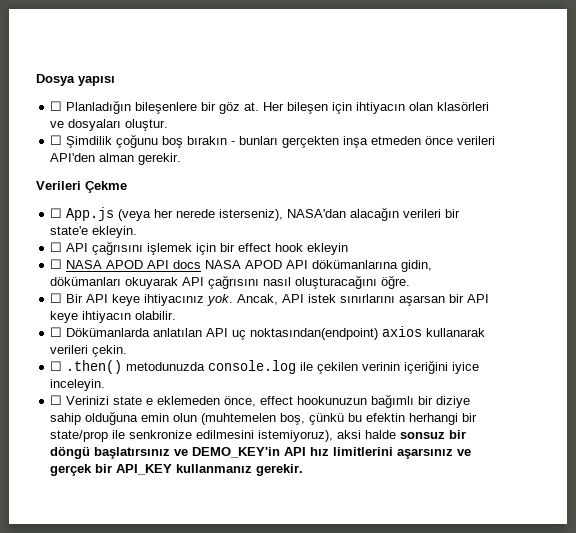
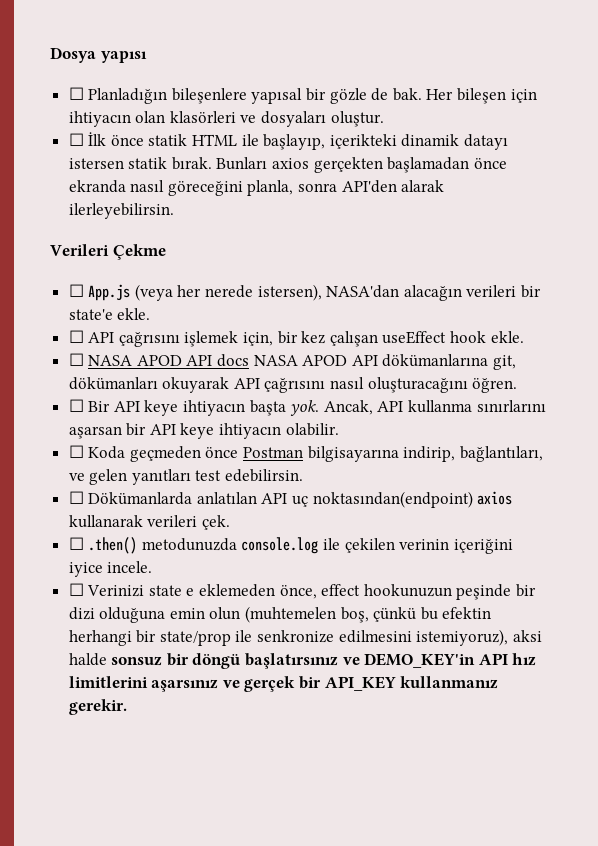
- ☐ Planladığın bileşenlere bir göz at.
+ ☐ Planladığın bileşenlere yapısal bir gözle de bak.
- ☐ Şimdilik çoğunu boş bırakın - bunları gerçekten inşa etmeden önce verileri API'den alman gerekir.
+ ☐ İlk önce statik HTML ile başlayıp, içerikteki dinamik datayı istersen statik bırak. Bunları axios gerçekten başlamadan önce ekranda nasıl göreceğini planla, sonra API'den alarak ilerleyebilirsin.
- ☐ App.js (veya her nerede isterseniz), NASA'dan alacağın verileri bir state'e ekleyin.
+ ☐ App.js (veya her nerede istersen), NASA'dan alacağın verileri bir state'e ekle.
- ☐ API çağrısını işlemek için bir effect hook ekleyin
+ ☐ API çağrısını işlemek için, bir kez çalışan useEffect hook ekle.
- ☐ NASA APOD API docs NASA APOD API dökümanlarına gidin, dökümanları okuyarak API çağrısını nasıl oluşturacağını öğre.
+ ☐ NASA APOD API docs NASA APOD API dökümanlarına git, dökümanları okuyarak API çağrısını nasıl oluşturacağını öğren.
- ☐ Bir API keye ihtiyacınız yok.
+ ☐ Bir API keye ihtiyacın başta yok.
- Ancak, API istek sınırlarını aşarsan bir API keye ihtiyacın olabilir.
+ Ancak, API kullanma sınırlarını aşarsan bir API keye ihtiyacın olabilir.
+ ☐ Koda geçmeden önce Postman bilgisayarına indirip, bağlantıları, ve gelen yanıtları test edebilirsin.
- ☐ Dökümanlarda anlatılan API uç noktasından(endpoint) axios kullanarak verileri çekin.
+ ☐ Dökümanlarda anlatılan API uç noktasından(endpoint) axios kullanarak verileri çek.
- ☐ .then() metodunuzda console.log ile çekilen verinin içeriğini iyice inceleyin.
+ ☐ .then() metodunuzda console.log ile çekilen verinin içeriğini iyice incele.
- ☐ Verinizi state e eklemeden önce, effect hookunuzun bağımlı bir diziye sahip olduğuna emin olun (muhtemelen boş, çünkü bu efektin herhangi bir state/prop ile senkronize edilmesini istemiyoruz), aksi halde sonsuz bir döngü başlatırsınız ve DEMO_KEY'in API hız limitlerini aşarsınız ve gerçek bir API_KEY kullanmanız gerekir.
+ ☐ Verinizi state e eklemeden önce, effect hookunuzun peşinde bir dizi olduğuna emin olun (muhtemelen boş, çünkü bu efektin herhangi bir state/prop ile senkronize edilmesini istemiyoruz), aksi halde sonsuz bir döngü başlatırsınız ve DEMO_KEY'in API hız limitlerini aşarsınız ve gerçek bir API_KEY kullanmanız gerekir.

